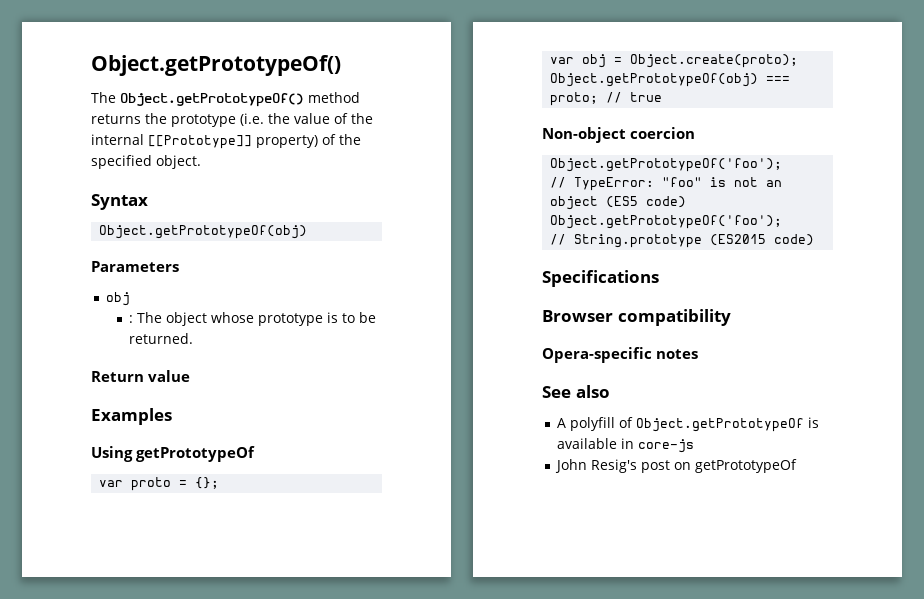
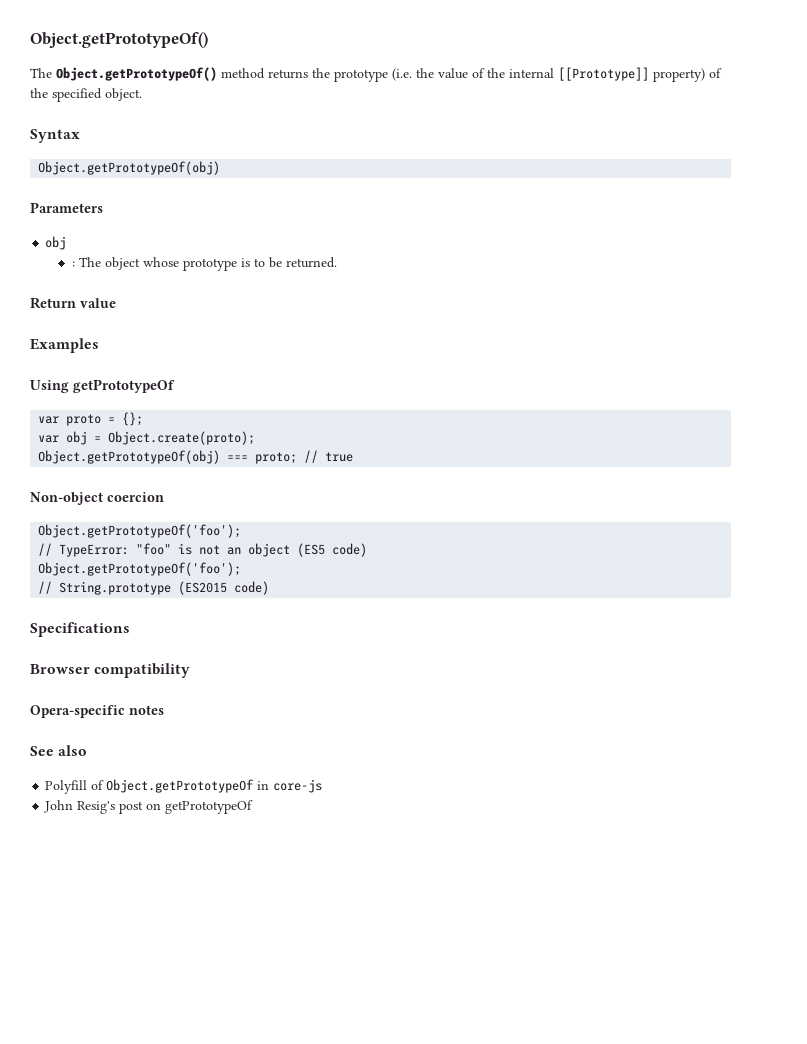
- A polyfill of Object.getPrototypeOf is available in core-js
+ Polyfill of Object.getPrototypeOf in core-js

